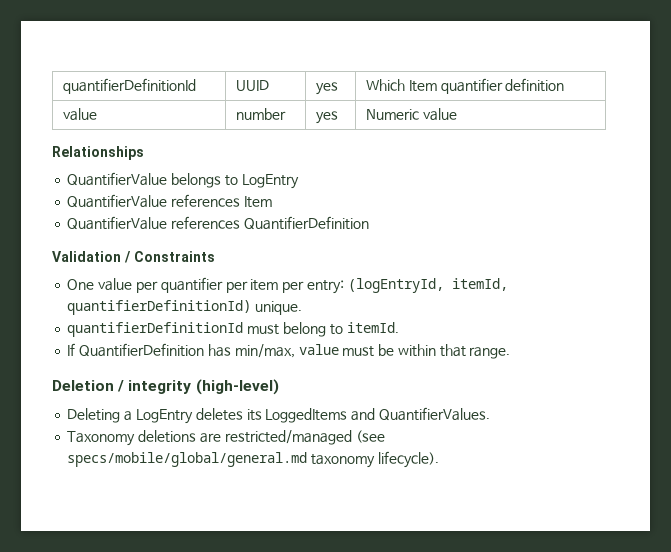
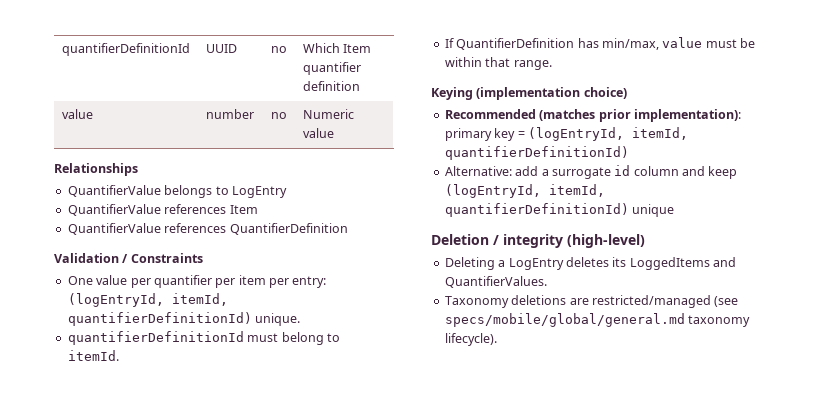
- quantifierDefinitionId | UUID | yes | Which Item quantifier definition
+ quantifierDefinitionId | UUID | no | Which Item quantifier definition
- value | number | yes | Numeric value
+ value | number | no | Numeric value
+ Keying (implementation choice)
+ Recommended (matches prior implementation): primary key = (logEntryId, itemId, quantifierDefinitionId)
+ Alternative: add a surrogate id column and keep (logEntryId, itemId, quantifierDefinitionId) unique

